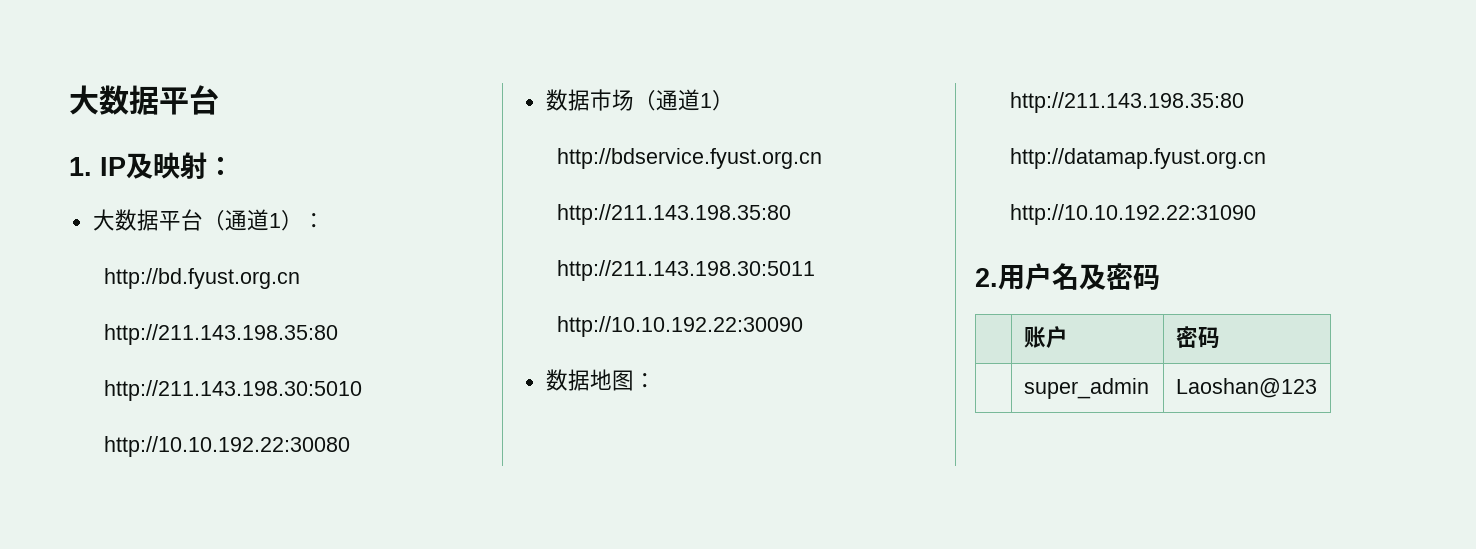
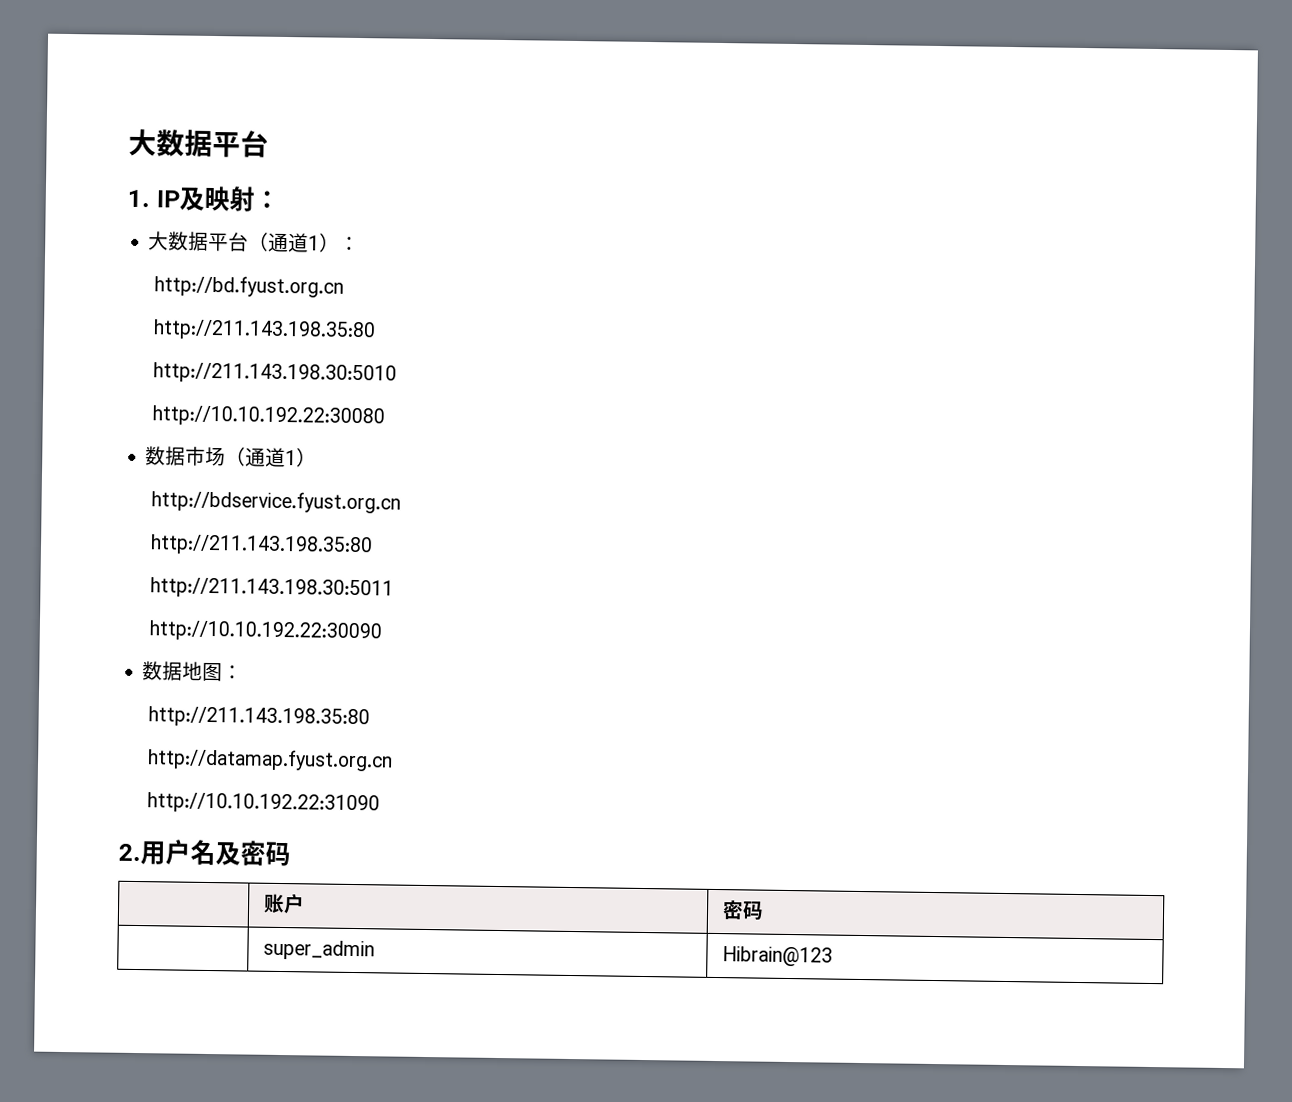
- | super_admin | Laoshan@123
+ | super_admin | Hibrain@123

